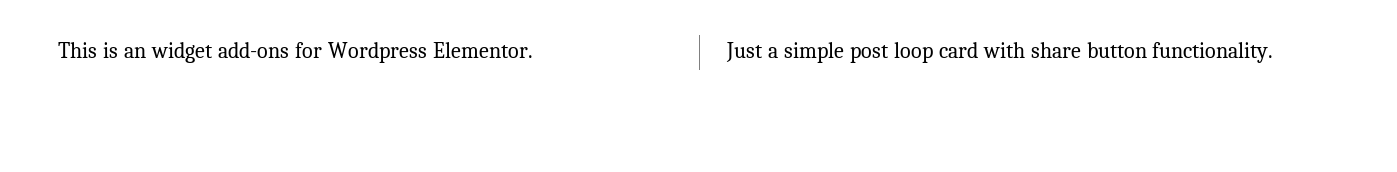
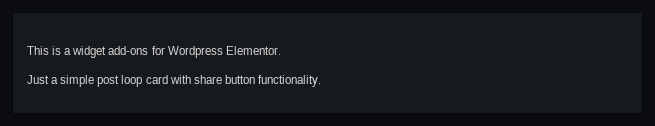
- This is an widget add-ons for Wordpress Elementor.
+ This is a widget add-ons for Wordpress Elementor.

